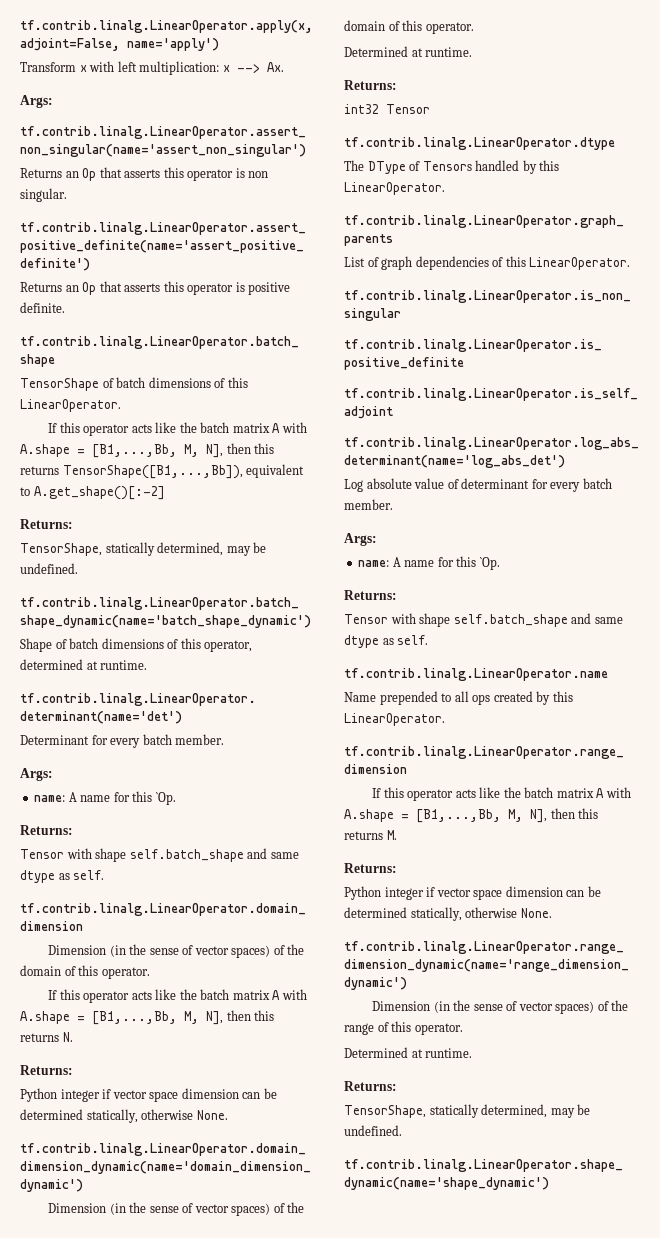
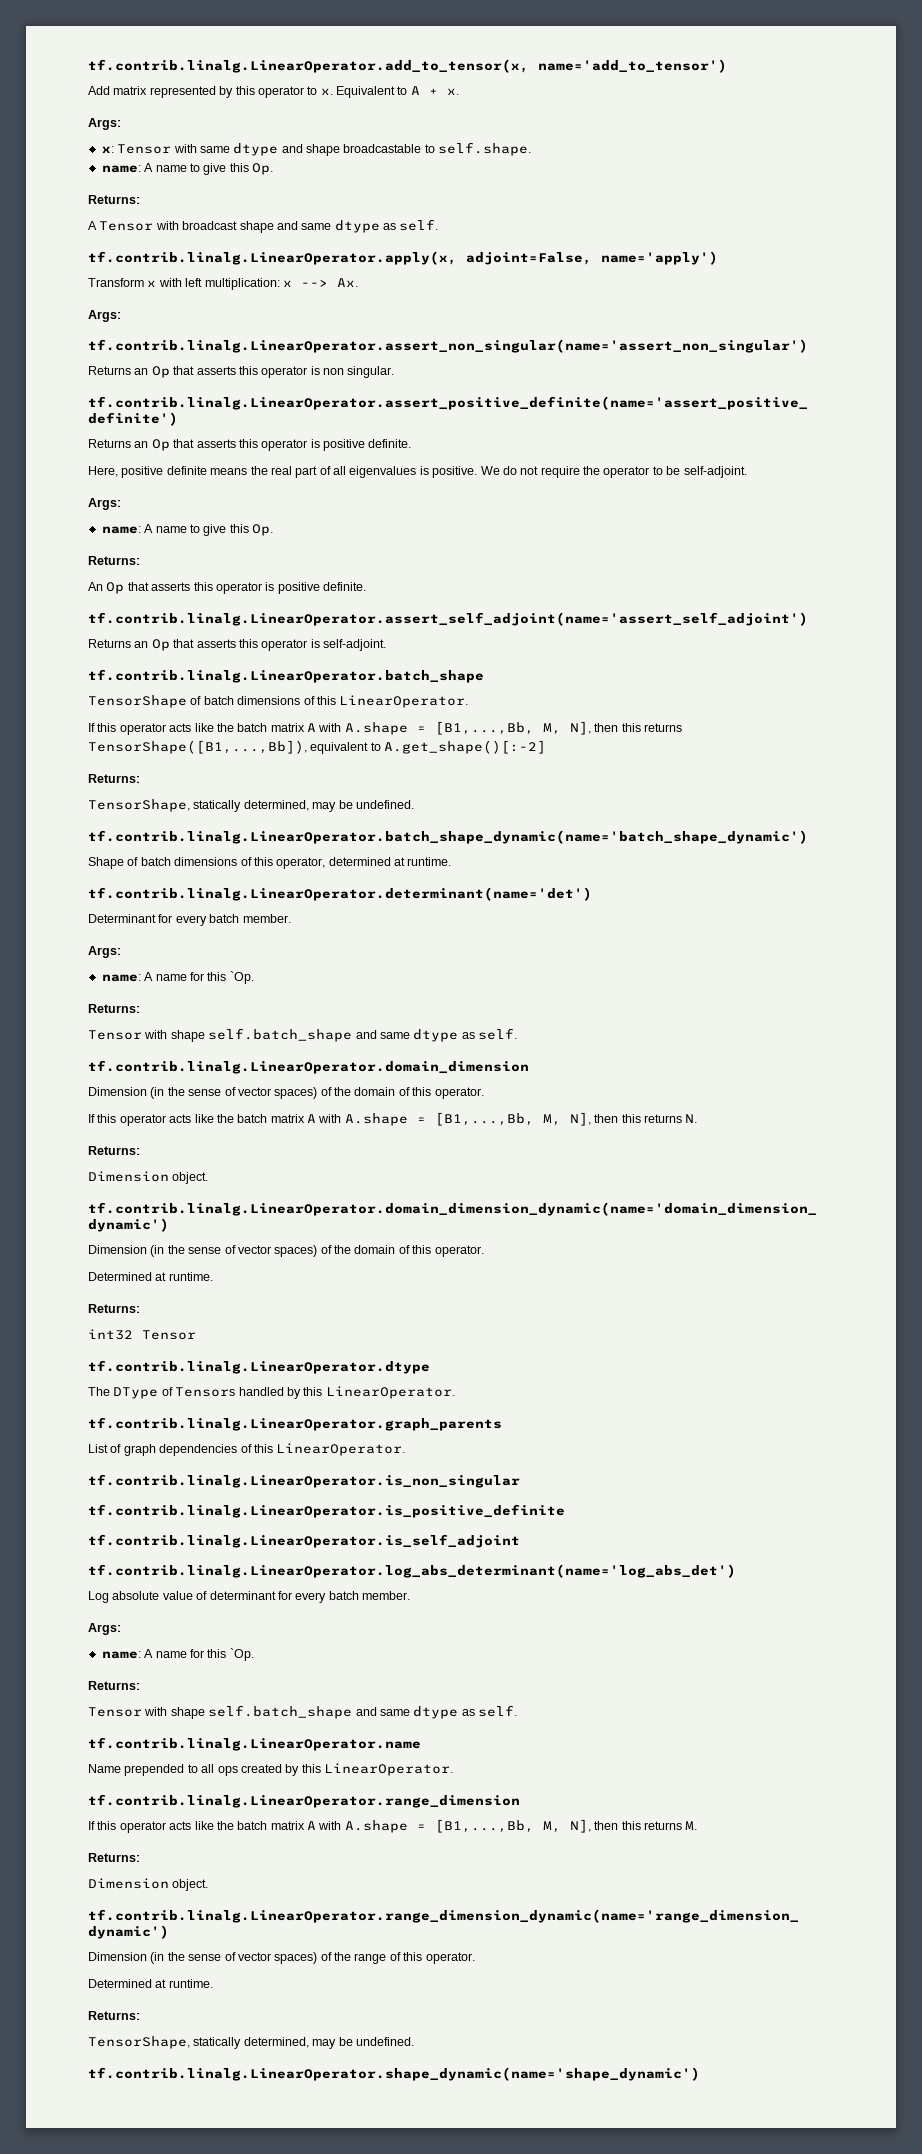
+ tf.contrib.linalg.LinearOperator.add_to_tensor(x, name='add_to_tensor')
+ Add matrix represented by this operator to x. Equivalent to A + x.
+ Args:
+ x: Tensor with same dtype and shape broadcastable to self.shape.
+ name: A name to give this Op.
+ Returns:
+ A Tensor with broadcast shape and same dtype as self.
+ Here, positive definite means the real part of all eigenvalues is positive. We do not require the operator to be self-adjoint.
+ Args:
+ name: A name to give this Op.
+ Returns:
+ An Op that asserts this operator is positive definite.
+ tf.contrib.linalg.LinearOperator.assert_self_adjoint(name='assert_self_adjoint')
+ Returns an Op that asserts this operator is self-adjoint.
  If this operator acts like the batch matrix A with A.shape = [B1,...,Bb, M, N], then this returns N.
  Returns:
- Python integer if vector space dimension can be determined statically, otherwise None.
+ Dimension object.
  If this operator acts like the batch matrix A with A.shape = [B1,...,Bb, M, N], then this returns M.
  Returns:
- Python integer if vector space dimension can be determined statically, otherwise None.
+ Dimension object.

